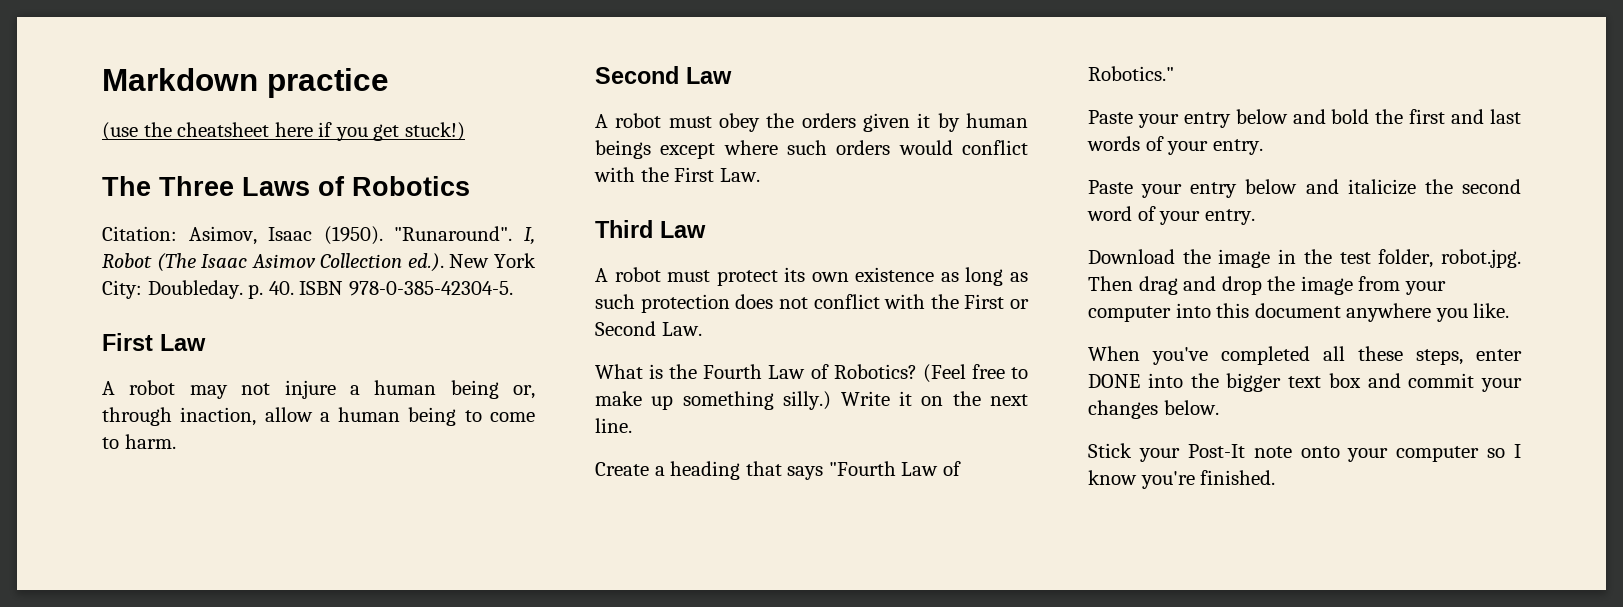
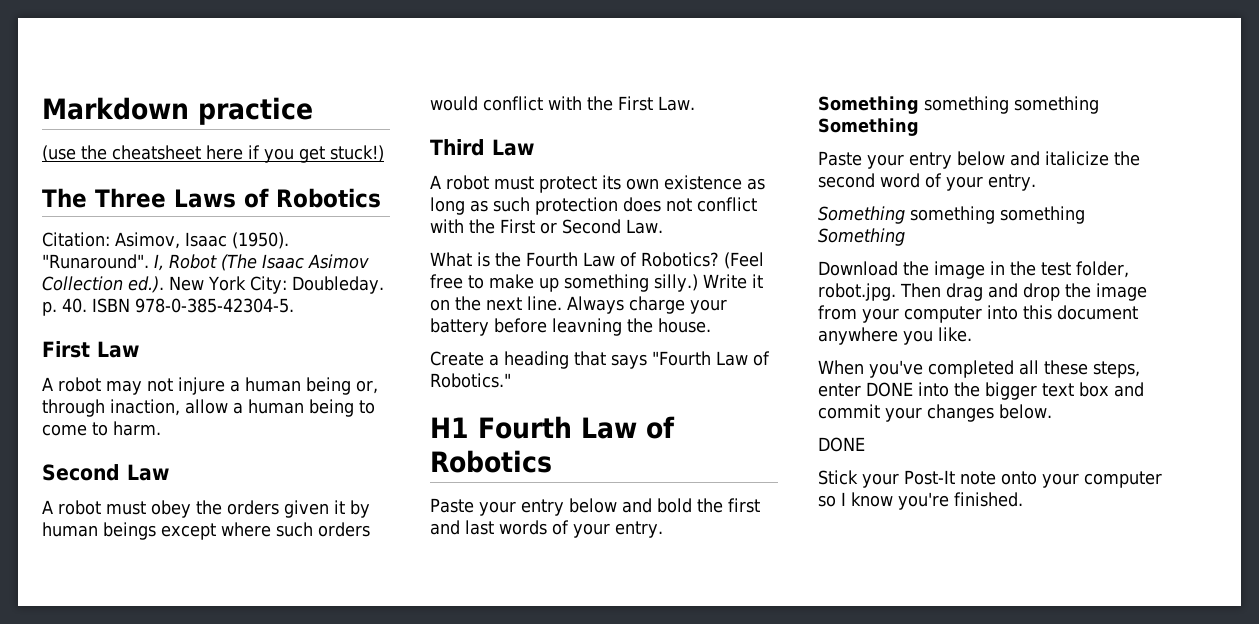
+ Always charge your battery before leavning the house.
+ H1 Fourth Law of Robotics
  Paste your entry below and bold the first and last words of your entry.
+ Something something something Something
  Paste your entry below and italicize the second word of your entry.
+ Something something something Something
  When you've completed all these steps, enter DONE into the bigger text box and commit your changes below.
+ DONE

